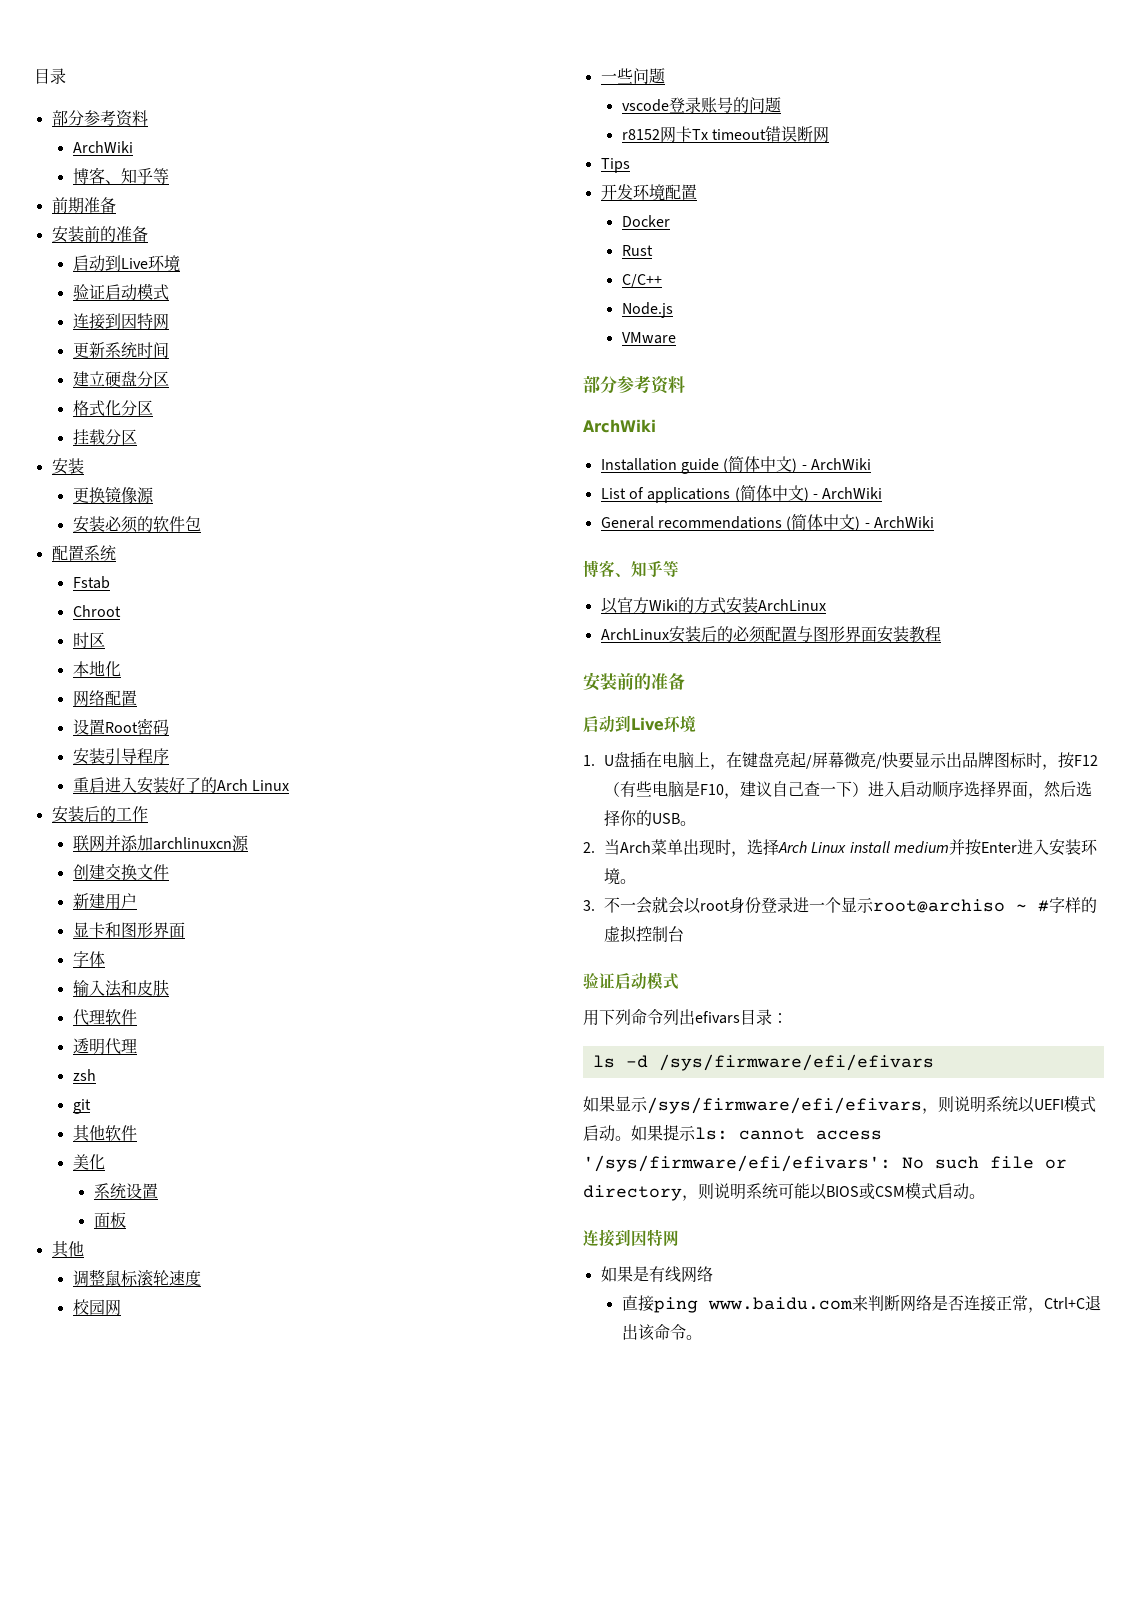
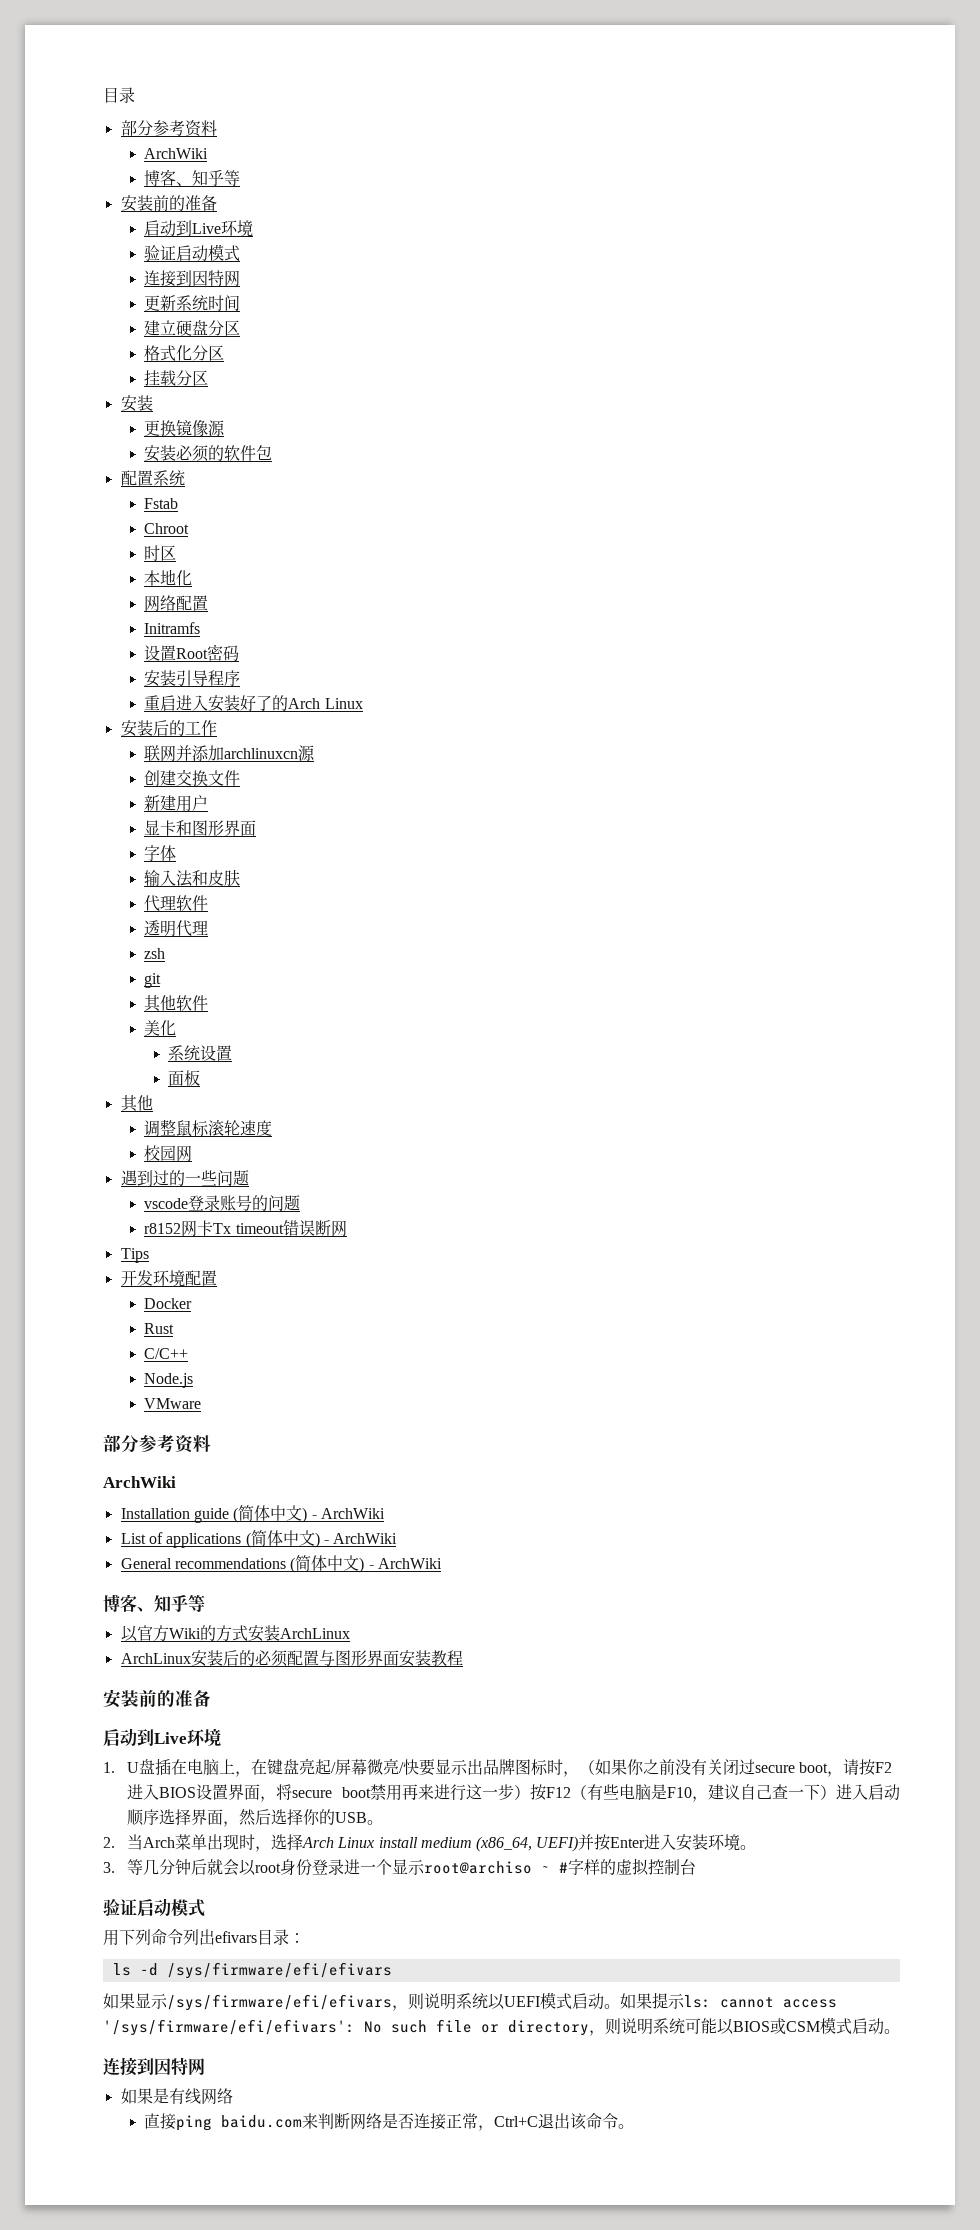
- 前期准备
+ Initramfs
- 一些问题
+ 遇到过的一些问题
- 1. U盘插在电脑上，在键盘亮起/屏幕微亮/快要显示出品牌图标时，按F12（有些电脑是F10，建议自己查一下）进入启动顺序选择界面，然后选择你的USB。
+ 1. U盘插在电脑上，在键盘亮起/屏幕微亮/快要显示出品牌图标时，（如果你之前没有关闭过secure boot，请按F2进入BIOS设置界面，将secure boot禁用再来进行这一步）按F12（有些电脑是F10，建议自己查一下）进入启动顺序选择界面，然后选择你的USB。
- 2.当Arch菜单出现时，选择Arch Linux install medium并按Enter进入安装环境。
+ 2.当Arch菜单出现时，选择Arch Linux install medium (x86_64, UEFI)并按Enter进入安装环境。
- 3.不一会就会以root身份登录进一个显示root@archiso ~ #字样的虚拟控制台
+ 3.等几分钟后就会以root身份登录进一个显示root@archiso ~ #字样的虚拟控制台
- 直接ping www.baidu.com来判断网络是否连接正常，Ctrl+C退出该命令。
+ 直接ping baidu.com来判断网络是否连接正常，Ctrl+C退出该命令。

